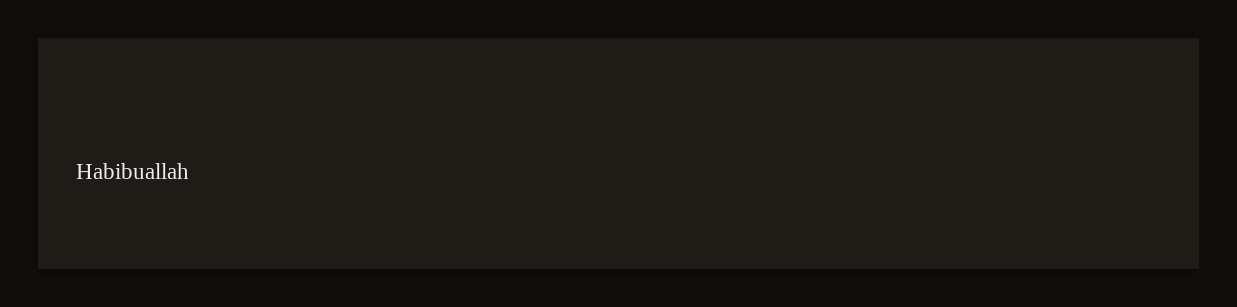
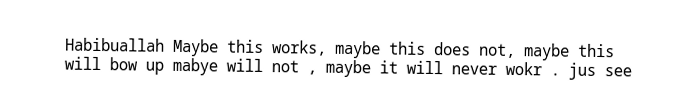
- Habibuallah
+ Habibuallah Maybe this works, maybe this does not, maybe this will bow up mabye will not , maybe it will never wokr . jus see

